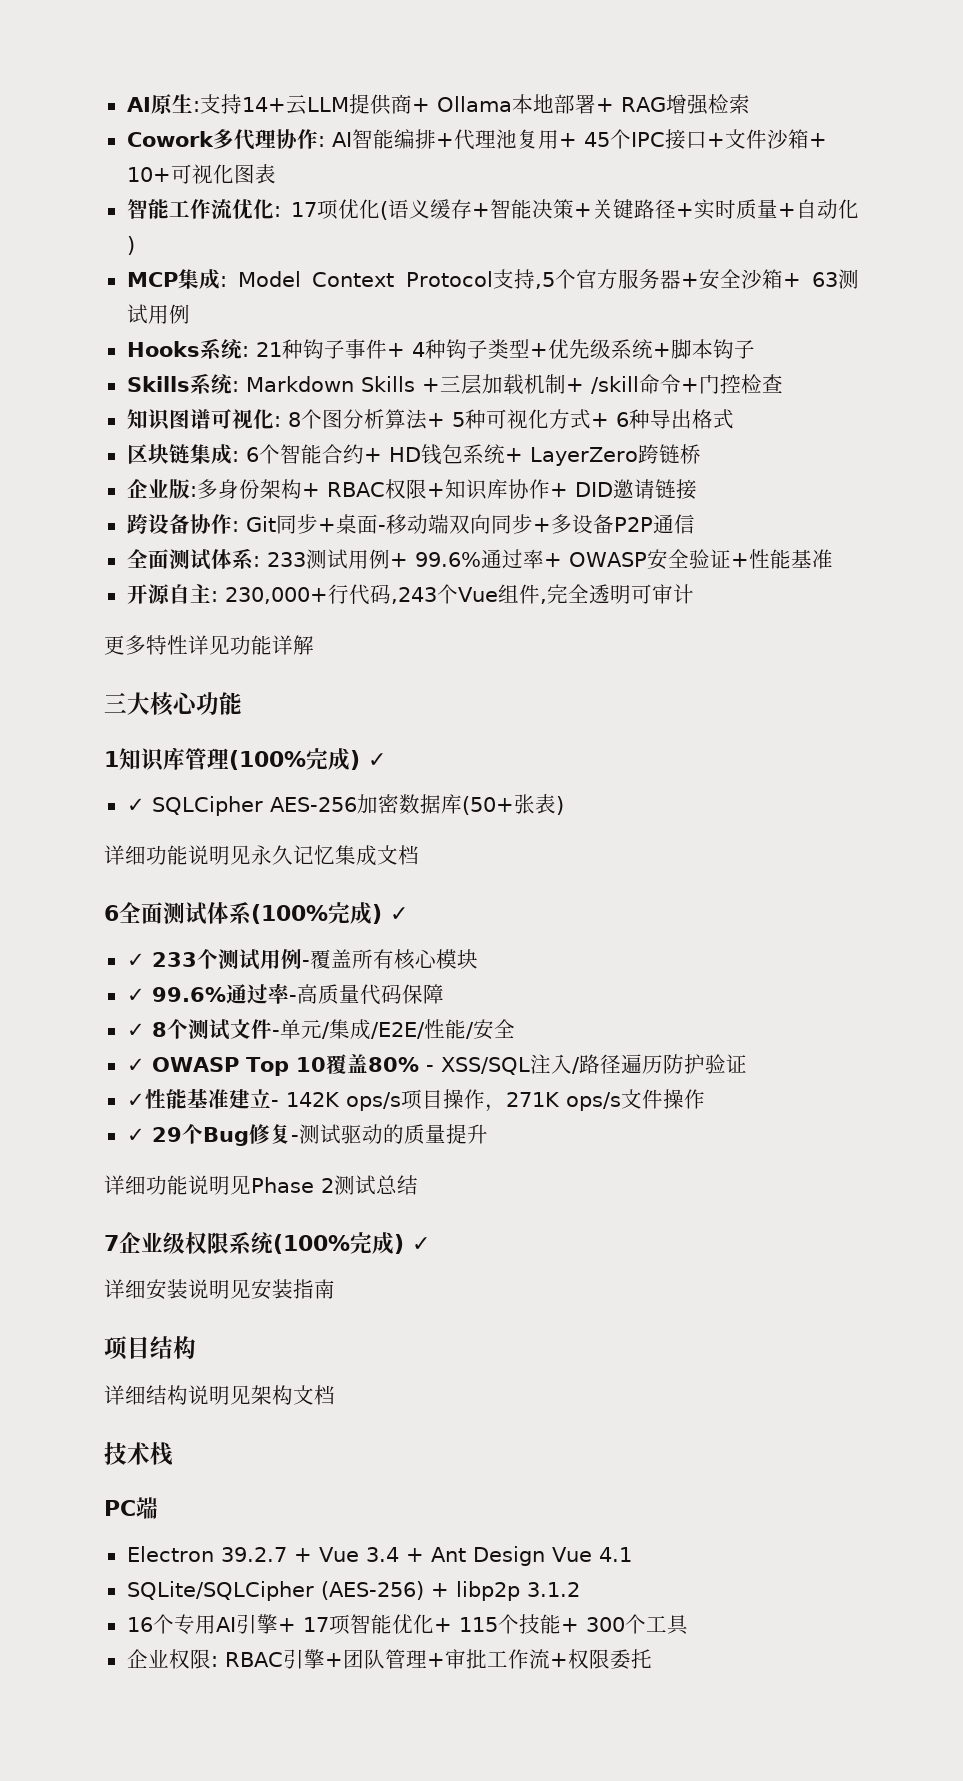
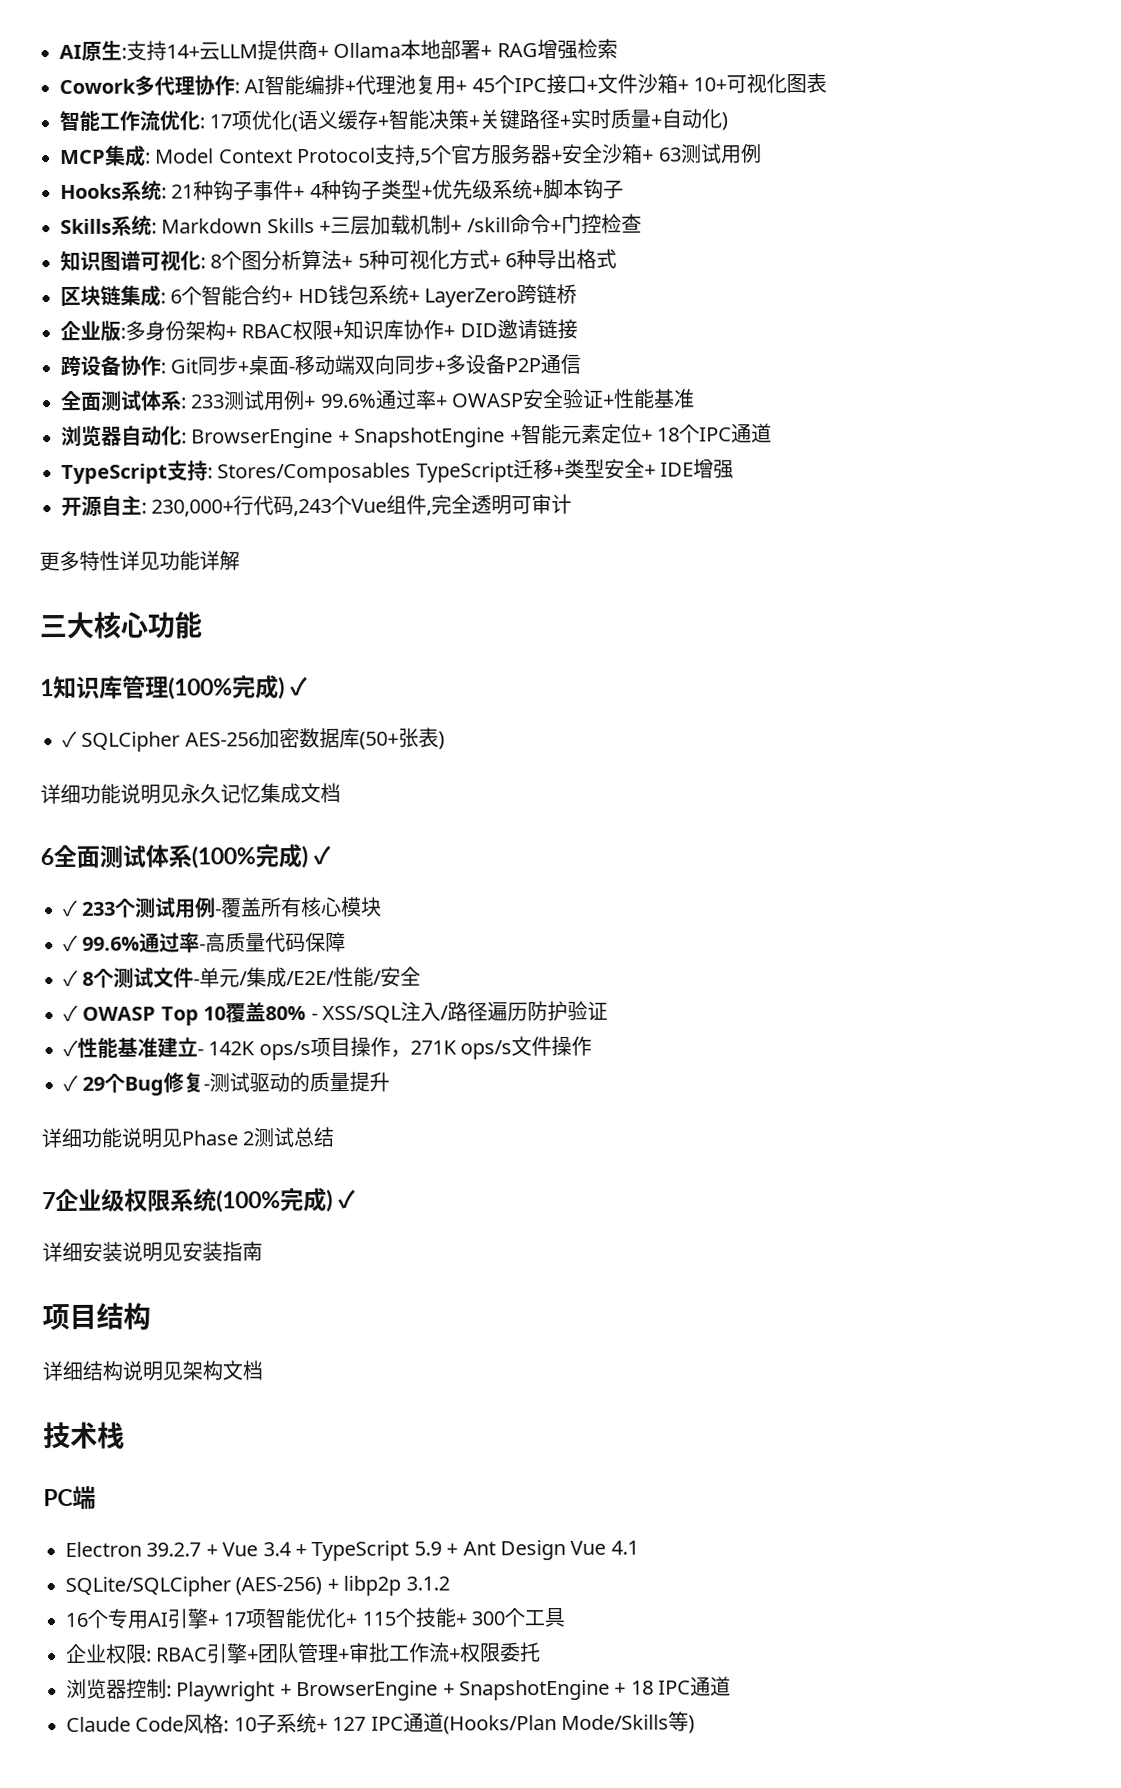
+ 浏览器自动化: BrowserEngine + SnapshotEngine +智能元素定位+ 18个IPC通道
+ TypeScript支持: Stores/Composables TypeScript迁移+类型安全+ IDE增强
- Electron 39.2.7 + Vue 3.4 + Ant Design Vue 4.1
+ Electron 39.2.7 + Vue 3.4 + TypeScript 5.9 + Ant Design Vue 4.1
+ 浏览器控制: Playwright + BrowserEngine + SnapshotEngine + 18 IPC通道
+ Claude Code风格: 10子系统+ 127 IPC通道(Hooks/Plan Mode/Skills等)

